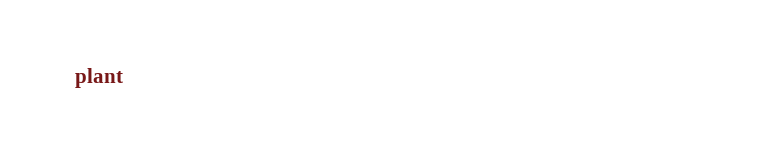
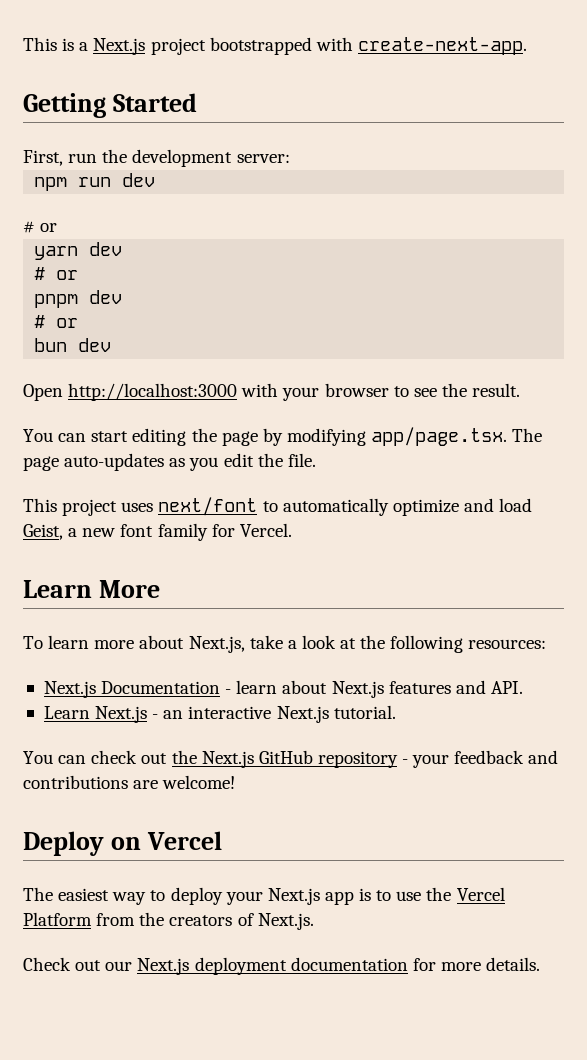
- plant
+ This is a Next.js project bootstrapped with create-next-app.
+ Getting Started
+ First, run the development server:
+ npm run dev
+ # or
+ yarn dev
+ # or
+ pnpm dev
+ # or
+ bun dev
+ Open http://localhost:3000 with your browser to see the result.
+ You can start editing the page by modifying app/page.tsx. The page auto-updates as you edit the file.
+ This project uses next/font to automatically optimize and load Geist, a new font family for Vercel.
+ Learn More
+ To learn more about Next.js, take a look at the following resources:
+ Next.js Documentation - learn about Next.js features and API.
+ Learn Next.js - an interactive Next.js tutorial.
+ You can check out the Next.js GitHub repository - your feedback and contributions are welcome!
+ Deploy on Vercel
+ The easiest way to deploy your Next.js app is to use the Vercel Platform from the creators of Next.js.
+ Check out our Next.js deployment documentation for more details.

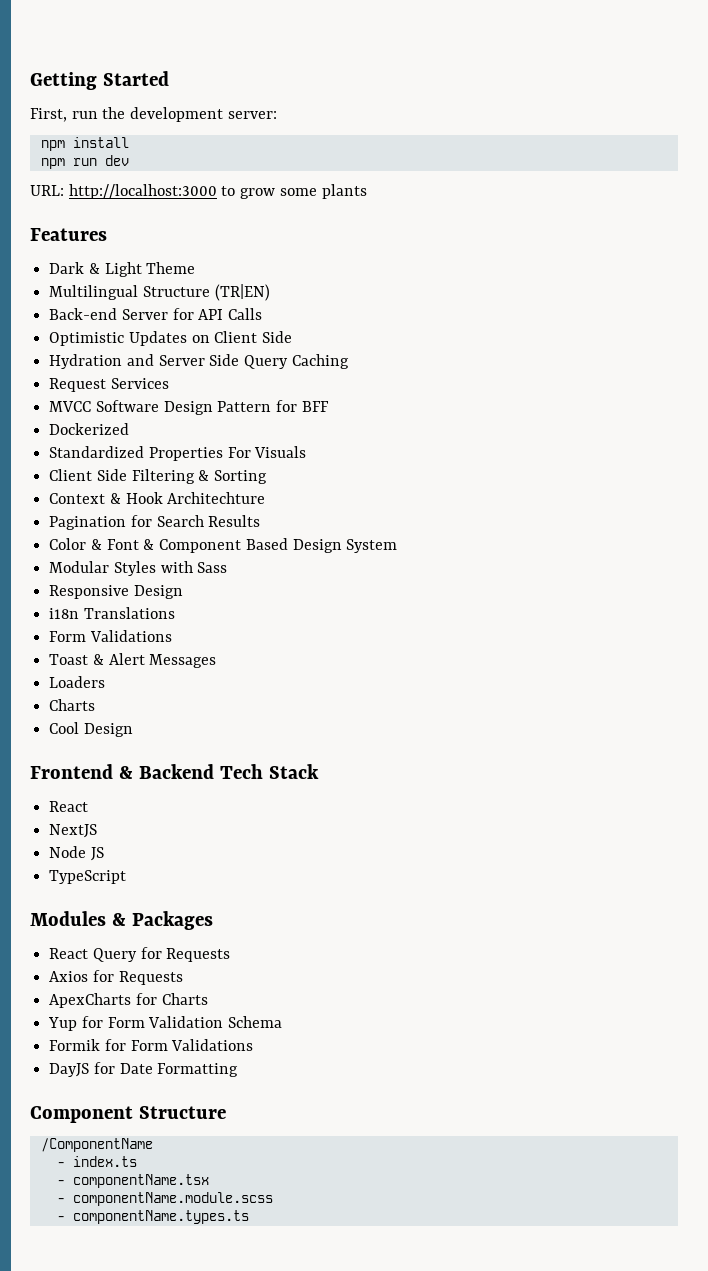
- This is a Next.js project bootstrapped with create-next-app.
+ npm install
  npm run dev
- # or
- yarn dev
- # or
- pnpm dev
- # or
- bun dev
- Open http://localhost:3000 with your browser to see the result.
- You can start editing the page by modifying app/page.tsx. The page auto-updates as you edit the file.
- This project uses next/font to automatically optimize and load Geist, a new font family for Vercel.
- Learn More
- To learn more about Next.js, take a look at the following resources:
- Next.js Documentation - learn about Next.js features and API.
- Learn Next.js - an interactive Next.js tutorial.
- You can check out the Next.js GitHub repository - your feedback and contributions are welcome!
- Deploy on Vercel
- The easiest way to deploy your Next.js app is to use the Vercel Platform from the creators of Next.js.
- Check out our Next.js deployment documentation for more details.
+ URL: http://localhost:3000 to grow some plants
+ Features
+ Dark & Light Theme
+ Multilingual Structure (TR|EN)
+ Back-end Server for API Calls
+ Optimistic Updates on Client Side
+ Hydration and Server Side Query Caching
+ Request Services
+ MVCC Software Design Pattern for BFF
+ Dockerized
+ Standardized Properties For Visuals
+ Client Side Filtering & Sorting
+ Context & Hook Architechture
+ Pagination for Search Results
+ Color & Font & Component Based Design System
+ Modular Styles with Sass
+ Responsive Design
+ i18n Translations
+ Form Validations
+ Toast & Alert Messages
+ Loaders
+ Charts
+ Cool Design
+ Frontend & Backend Tech Stack
+ React
+ NextJS
+ Node JS
+ TypeScript
+ Modules & Packages
+ React Query for Requests
+ Axios for Requests
+ ApexCharts for Charts
+ Yup for Form Validation Schema
+ Formik for Form Validations
+ DayJS for Date Formatting
+ Component Structure
+ /ComponentName
+ - index.ts
+ - componentName.tsx
+ - componentName.module.scss
+ - componentName.types.ts

